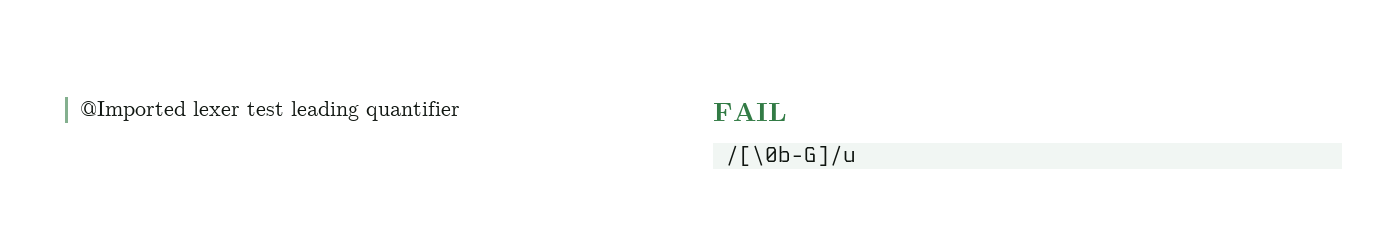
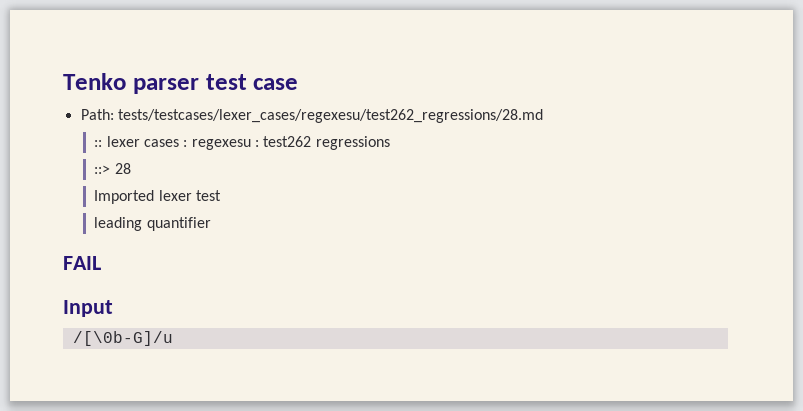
- @Imported lexer test leading quantifier
+ Tenko parser test case
+ Path: tests/testcases/lexer_cases/regexesu/test262_regressions/28.md
+ :: lexer cases : regexesu : test262 regressions
+ ::> 28
+ Imported lexer test
+ leading quantifier
+ Input

